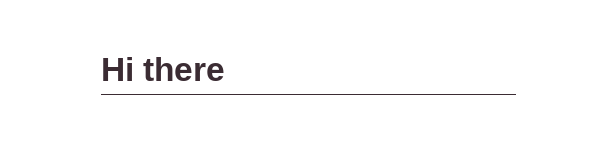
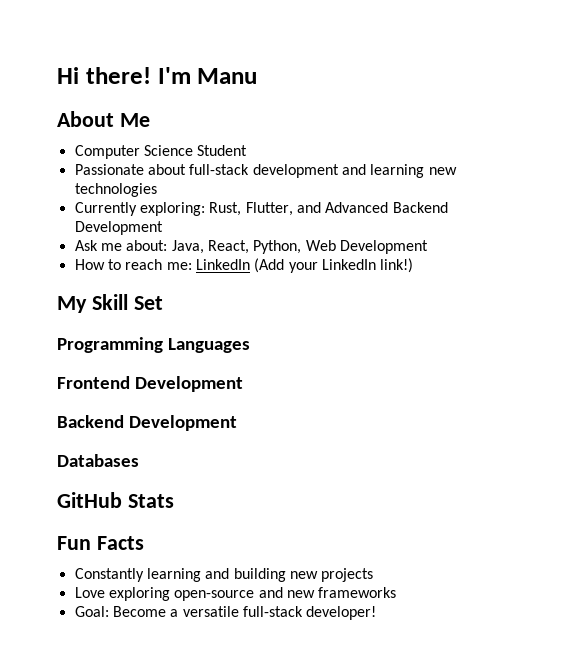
- Hi there
+ Hi there! I'm Manu
+ About Me
+ Computer Science Student
+ Passionate about full-stack development and learning new technologies
+ Currently exploring: Rust, Flutter, and Advanced Backend Development
+ Ask me about: Java, React, Python, Web Development
+ How to reach me: LinkedIn (Add your LinkedIn link!)
+ My Skill Set
+ Programming Languages
+ Frontend Development
+ Backend Development
+ Databases
+ GitHub Stats
+ Fun Facts
+ Constantly learning and building new projects
+ Love exploring open-source and new frameworks
+ Goal: Become a versatile full-stack developer!

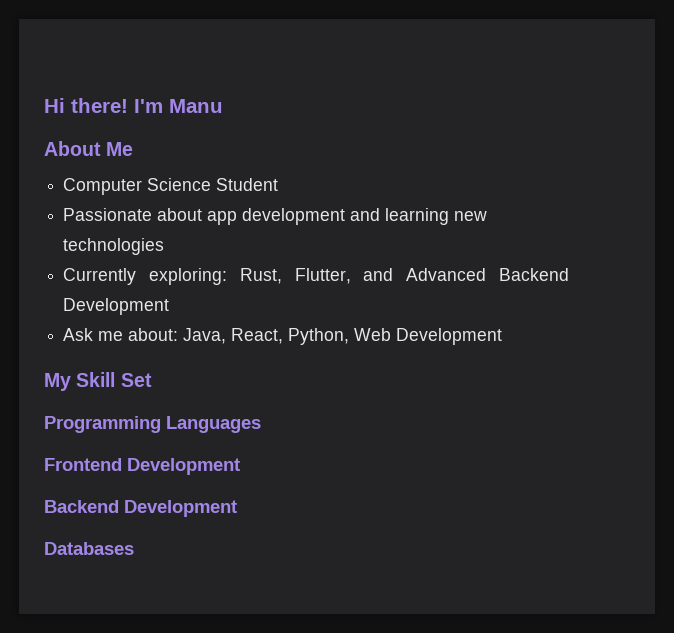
- Passionate about full-stack development and learning new technologies
+ Passionate about app development and learning new technologies
- How to reach me: LinkedIn (Add your LinkedIn link!)
- GitHub Stats
- Fun Facts
- Constantly learning and building new projects
- Love exploring open-source and new frameworks
- Goal: Become a versatile full-stack developer!

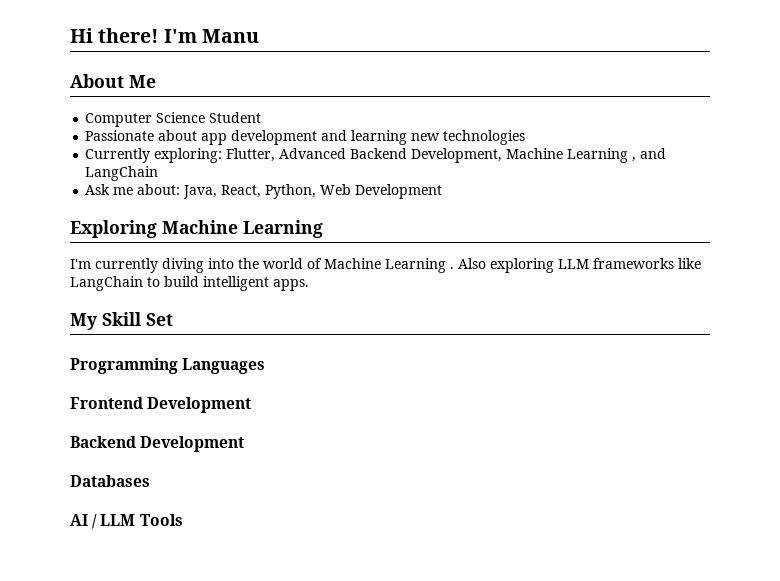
- Currently exploring: Rust, Flutter, and Advanced Backend Development
+ Currently exploring: Flutter, Advanced Backend Development, Machine Learning , and LangChain
+ Exploring Machine Learning
+ I'm currently diving into the world of Machine Learning . Also exploring LLM frameworks like LangChain to build intelligent apps.
+ AI / LLM Tools

